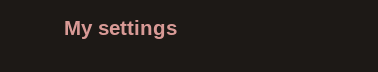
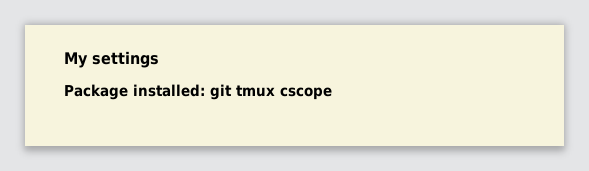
+ Package installed: git tmux cscope

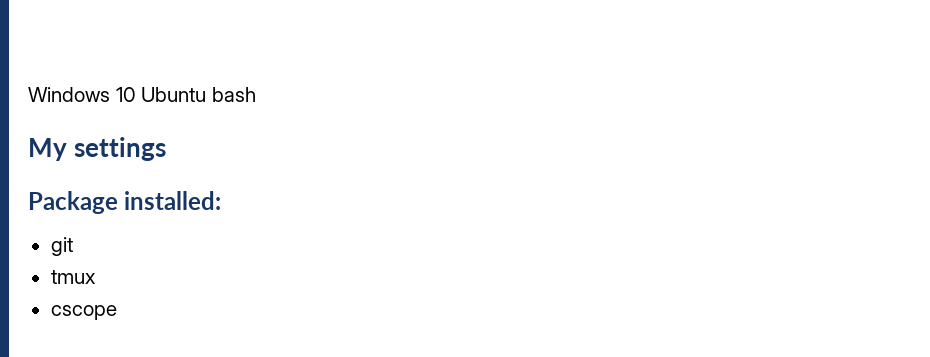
+ Windows 10 Ubuntu bash
- Package installed: git tmux cscope
+ Package installed:
+ git
+ tmux
+ cscope

